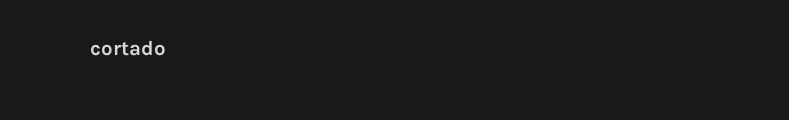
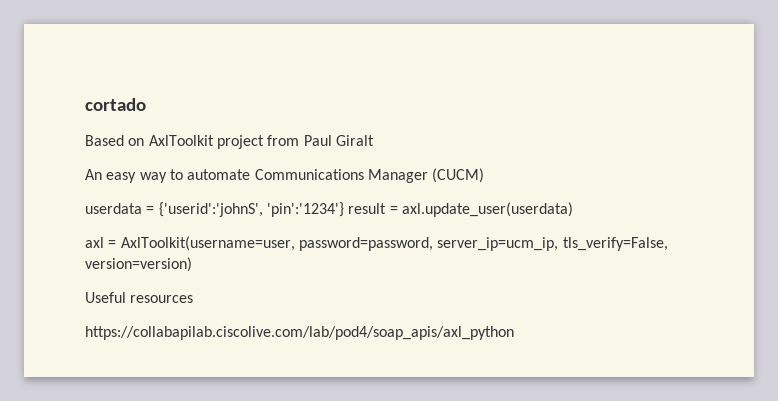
+ Based on AxlToolkit project from Paul Giralt
+ An easy way to automate Communications Manager (CUCM)
+ userdata = {'userid':'johnS', 'pin':'1234'} result = axl.update_user(userdata)
+ axl = AxlToolkit(username=user, password=password, server_ip=ucm_ip, tls_verify=False, version=version)
+ Useful resources
+ https://collabapilab.ciscolive.com/lab/pod4/soap_apis/axl_python

